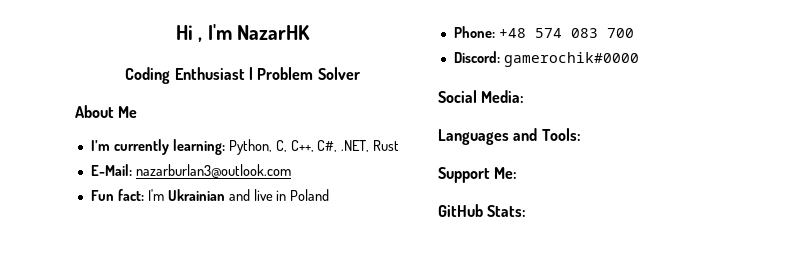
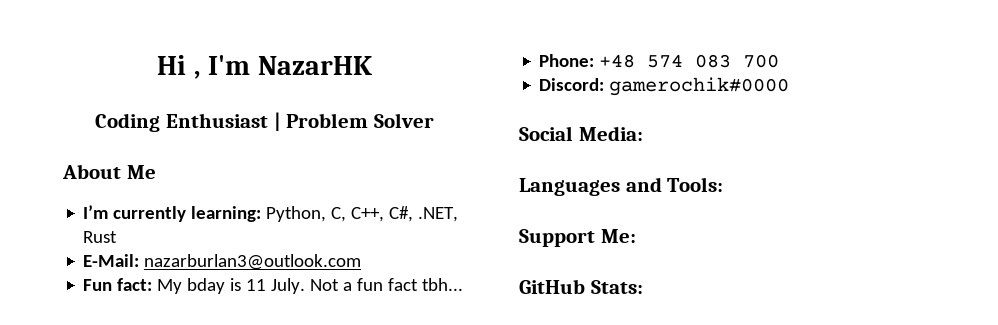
- Fun fact: I'm Ukrainian and live in Poland
+ Fun fact: My bday is 11 July. Not a fun fact tbh...

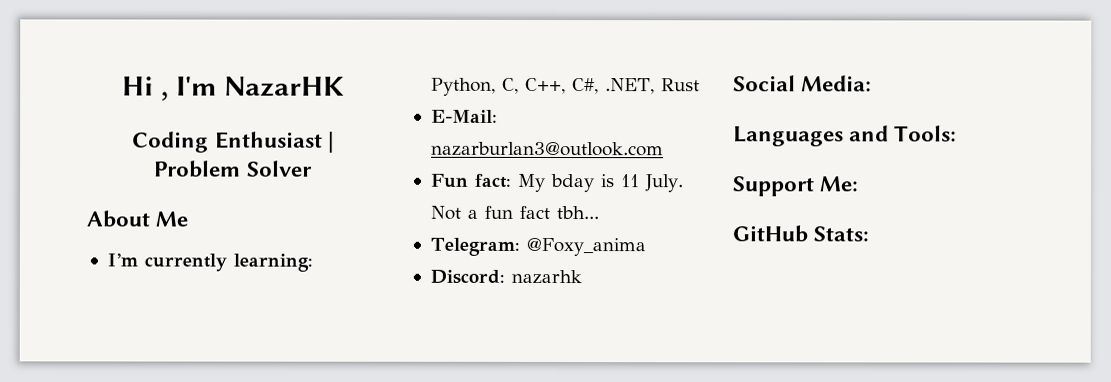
- Phone: +48 574 083 700
+ Telegram: @Foxy_anima
- Discord: gamerochik#0000
+ Discord: nazarhk

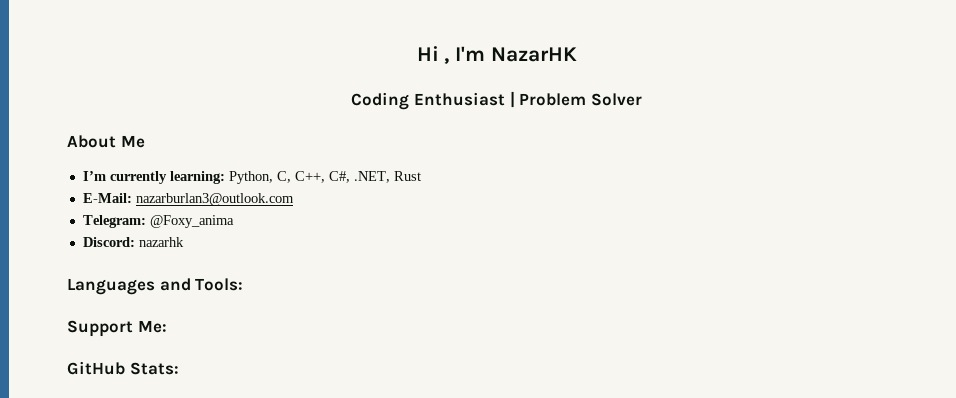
- Fun fact: My bday is 11 July. Not a fun fact tbh...
- Social Media:

